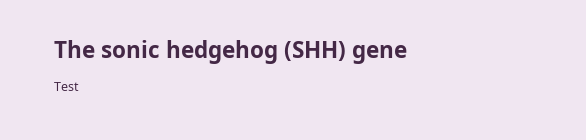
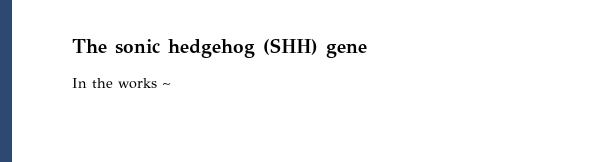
- Test
+ In the works ~

